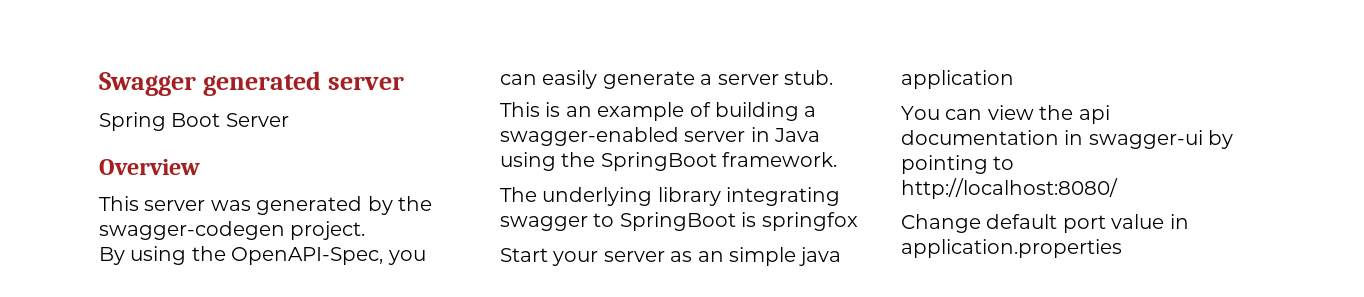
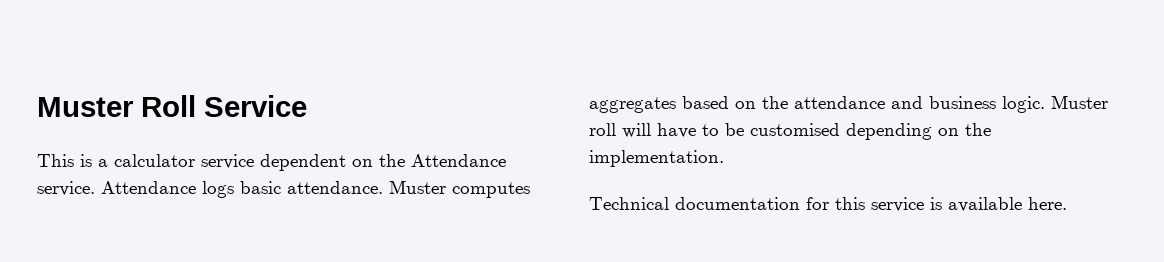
- Swagger generated server
- Spring Boot Server
- Overview
- This server was generated by the swagger-codegen project.
- By using the OpenAPI-Spec, you can easily generate a server stub.
- This is an example of building a swagger-enabled server in Java using the SpringBoot framework.
- The underlying library integrating swagger to SpringBoot is springfox
- Start your server as an simple java application
- You can view the api documentation in swagger-ui by pointing to
- http://localhost:8080/
- Change default port value in application.properties
+ Muster Roll Service
+ This is a calculator service dependent on the Attendance service. Attendance logs basic attendance. Muster computes aggregates based on the attendance and business logic. Muster roll will have to be customised depending on the implementation.
+ Technical documentation for this service is available here.

